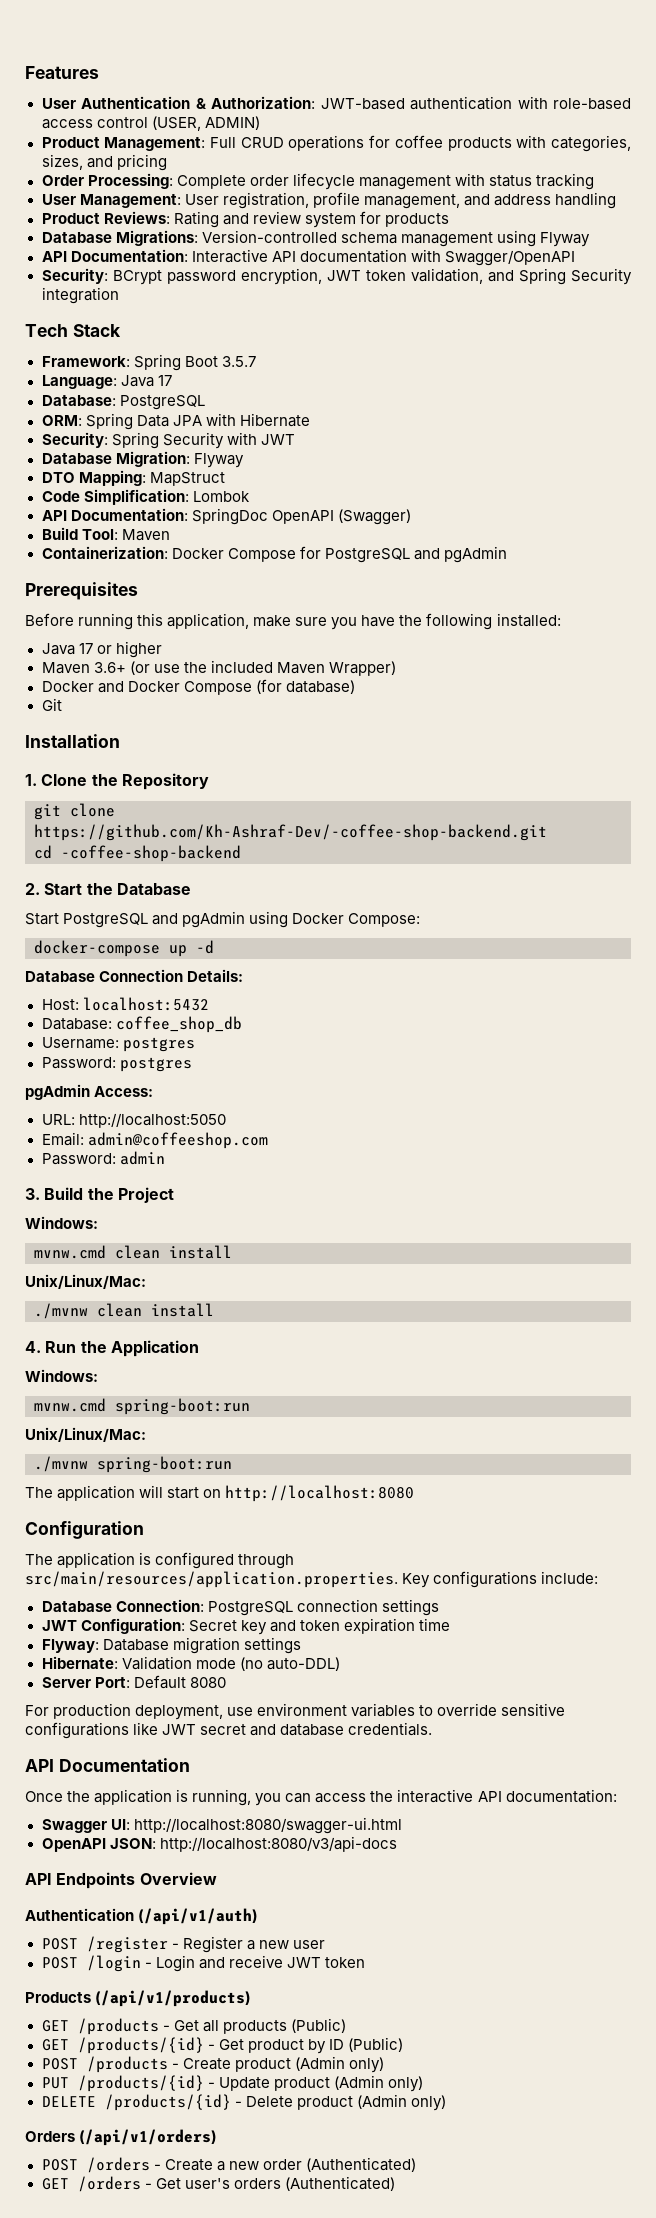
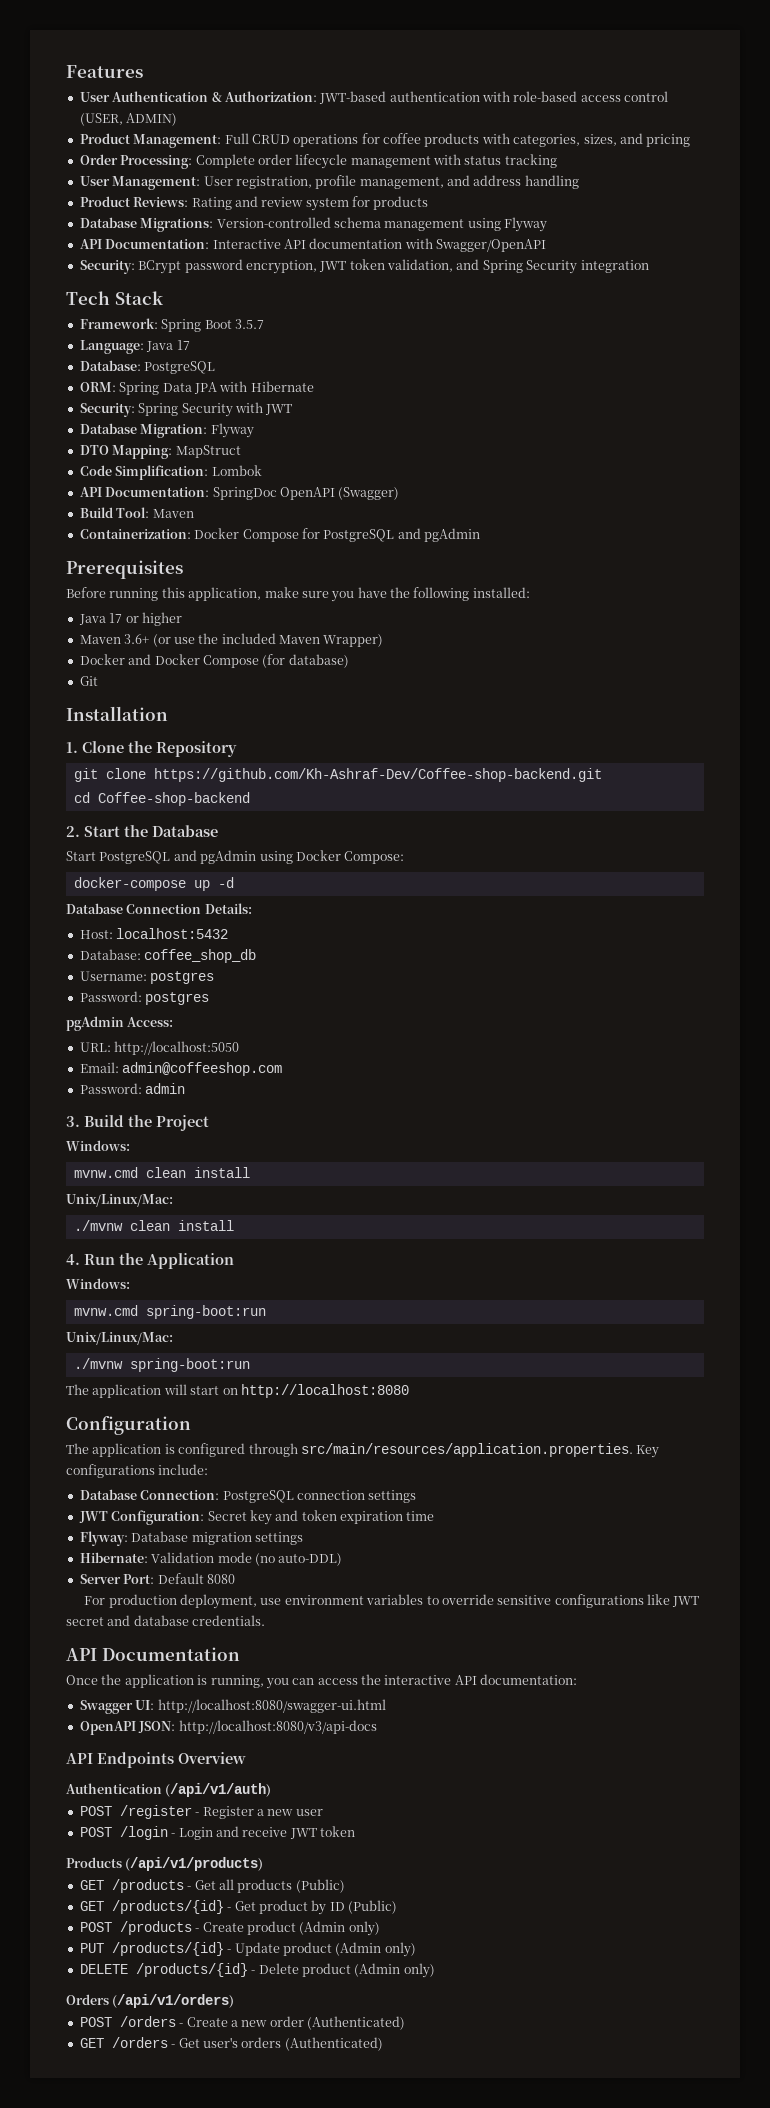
- git clone https://github.com/Kh-Ashraf-Dev/-coffee-shop-backend.git
+ git clone https://github.com/Kh-Ashraf-Dev/Coffee-shop-backend.git
- cd -coffee-shop-backend
+ cd Coffee-shop-backend

